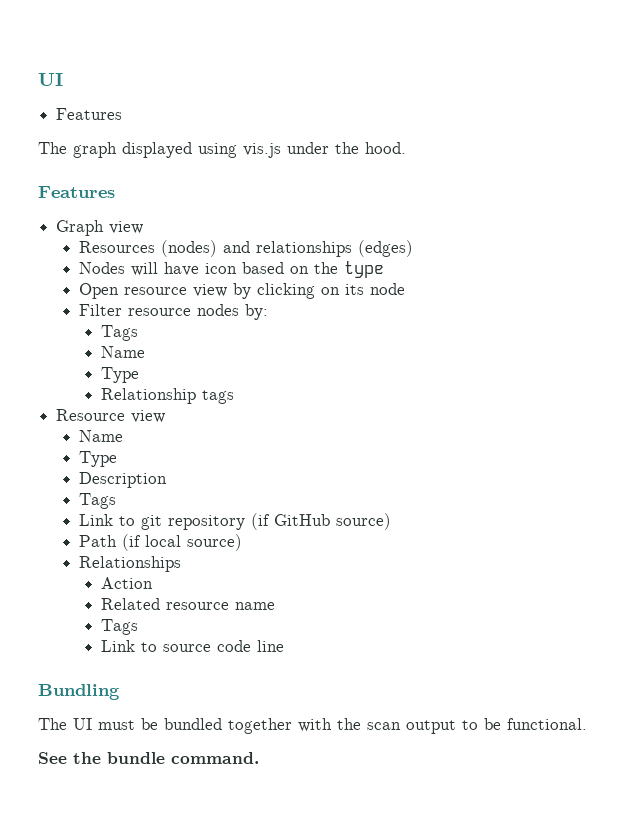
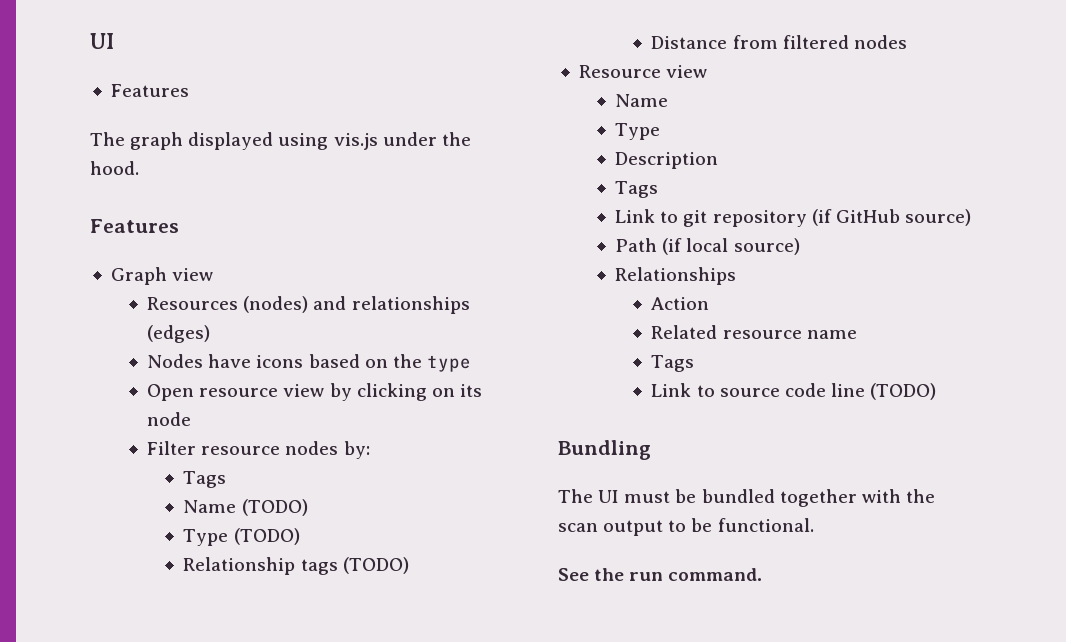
- Nodes will have icon based on the type
+ Nodes have icons based on the type
  Filter resource nodes by:
  Tags
- Name
- Type
+ Name (TODO)
+ Type (TODO)
- Relationship tags
+ Relationship tags (TODO)
+ Distance from filtered nodes
- Link to source code line
+ Link to source code line (TODO)
- See the bundle command.
+ See the run command.

